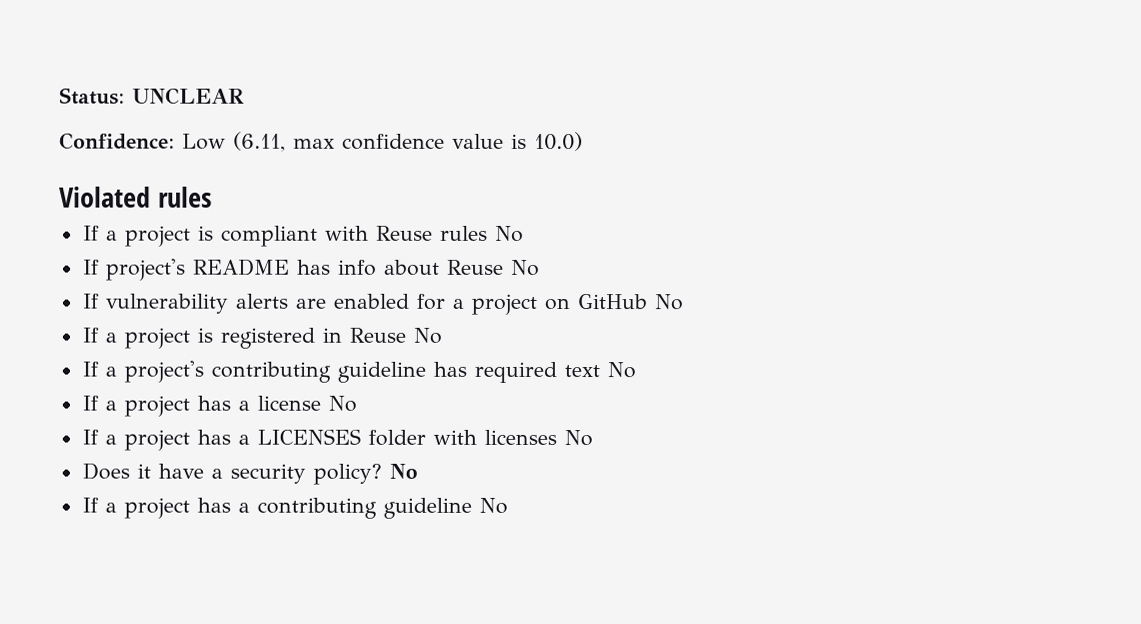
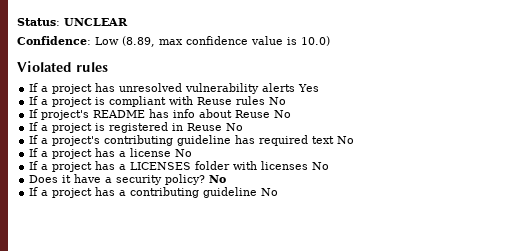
- Confidence: Low (6.11, max confidence value is 10.0)
+ Confidence: Low (8.89, max confidence value is 10.0)
+ If a project has unresolved vulnerability alerts Yes
- If vulnerability alerts are enabled for a project on GitHub No

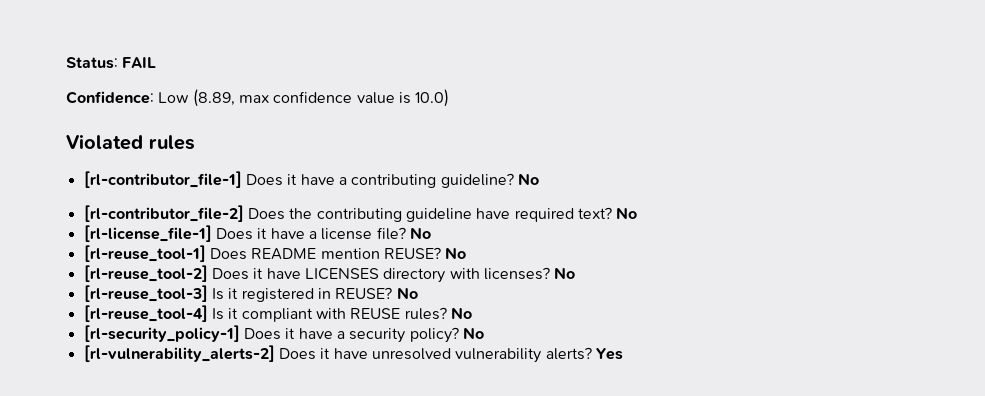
- Status: UNCLEAR
+ Status: FAIL
- If a project has unresolved vulnerability alerts Yes
- If a project is compliant with Reuse rules No
- If project's README has info about Reuse No
- If a project is registered in Reuse No
- If a project's contributing guideline has required text No
- If a project has a license No
- If a project has a LICENSES folder with licenses No
- Does it have a security policy?
+ [rl-contributor_file-1] Does it have a contributing guideline? No
+ [rl-contributor_file-2] Does the contributing guideline have required text? No
+ [rl-license_file-1] Does it have a license file? No
+ [rl-reuse_tool-1] Does README mention REUSE? No
+ [rl-reuse_tool-2] Does it have LICENSES directory with licenses? No
+ [rl-reuse_tool-3] Is it registered in REUSE? No
+ [rl-reuse_tool-4] Is it compliant with REUSE rules? No
+ [rl-security_policy-1] Does it have a security policy?
- If a project has a contributing guideline No
+ [rl-vulnerability_alerts-2] Does it have unresolved vulnerability alerts? Yes

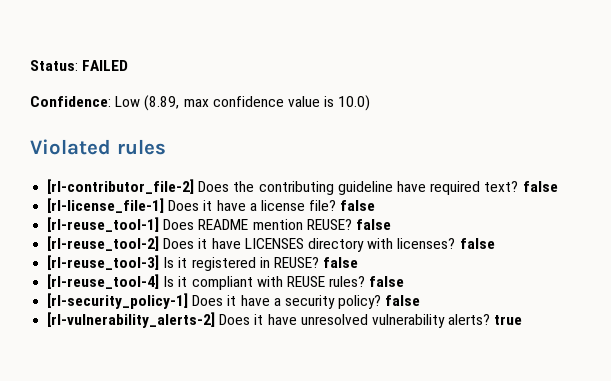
- Status: FAIL
+ Status: FAILED
- [rl-contributor_file-1] Does it have a contributing guideline? No
- [rl-contributor_file-2] Does the contributing guideline have required text? No
+ [rl-contributor_file-2] Does the contributing guideline have required text? false
- [rl-license_file-1] Does it have a license file? No
+ [rl-license_file-1] Does it have a license file? false
- [rl-reuse_tool-1] Does README mention REUSE? No
+ [rl-reuse_tool-1] Does README mention REUSE? false
- [rl-reuse_tool-2] Does it have LICENSES directory with licenses? No
+ [rl-reuse_tool-2] Does it have LICENSES directory with licenses? false
- [rl-reuse_tool-3] Is it registered in REUSE? No
+ [rl-reuse_tool-3] Is it registered in REUSE? false
- [rl-reuse_tool-4] Is it compliant with REUSE rules? No
+ [rl-reuse_tool-4] Is it compliant with REUSE rules? false
- [rl-security_policy-1] Does it have a security policy? No
+ [rl-security_policy-1] Does it have a security policy? false
- [rl-vulnerability_alerts-2] Does it have unresolved vulnerability alerts? Yes
+ [rl-vulnerability_alerts-2] Does it have unresolved vulnerability alerts? true

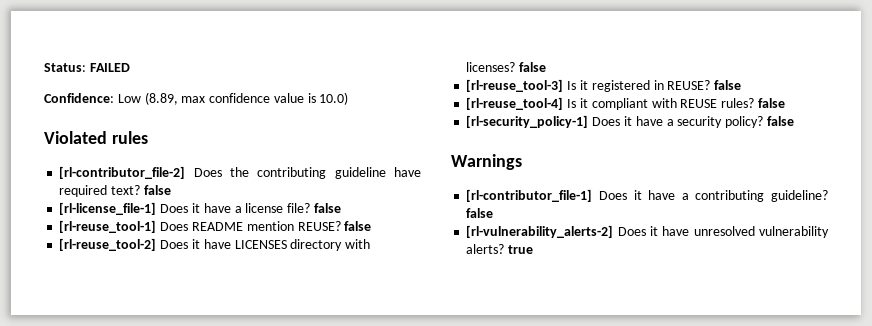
+ Warnings
+ [rl-contributor_file-1] Does it have a contributing guideline? false

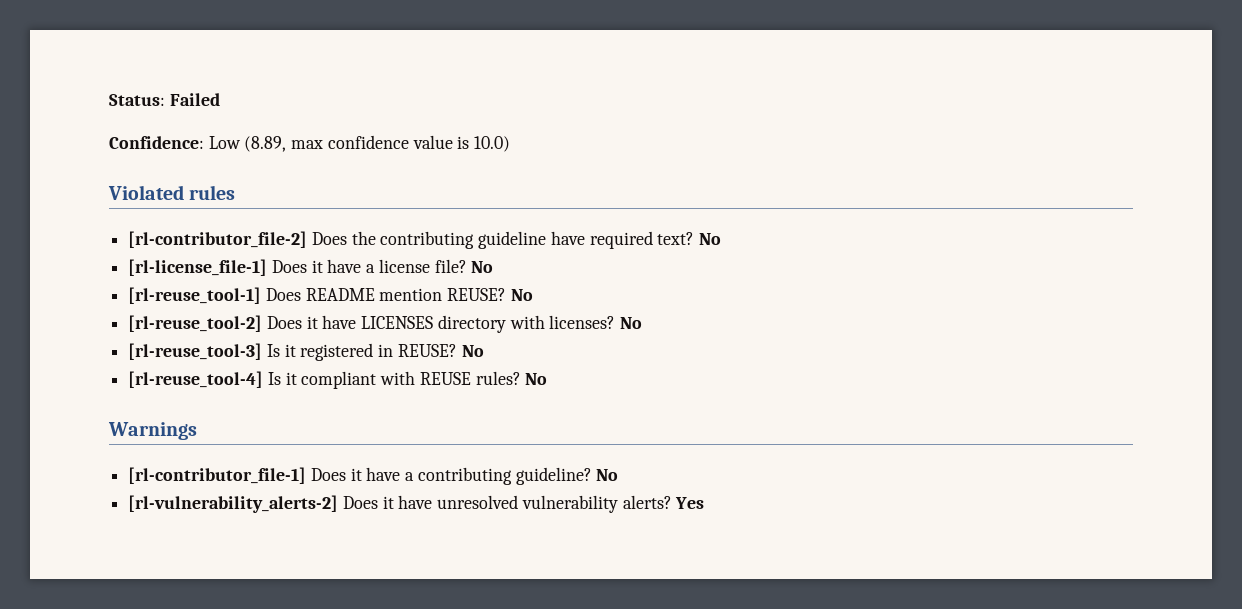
- Status: FAILED
+ Status: Failed
- [rl-contributor_file-2] Does the contributing guideline have required text? false
+ [rl-contributor_file-2] Does the contributing guideline have required text? No
- [rl-license_file-1] Does it have a license file? false
+ [rl-license_file-1] Does it have a license file? No
- [rl-reuse_tool-1] Does README mention REUSE? false
+ [rl-reuse_tool-1] Does README mention REUSE? No
- [rl-reuse_tool-2] Does it have LICENSES directory with licenses? false
+ [rl-reuse_tool-2] Does it have LICENSES directory with licenses? No
- [rl-reuse_tool-3] Is it registered in REUSE? false
+ [rl-reuse_tool-3] Is it registered in REUSE? No
- [rl-reuse_tool-4] Is it compliant with REUSE rules? false
- [rl-security_policy-1] Does it have a security policy? false
+ [rl-reuse_tool-4] Is it compliant with REUSE rules? No
- [rl-contributor_file-1] Does it have a contributing guideline? false
+ [rl-contributor_file-1] Does it have a contributing guideline? No
- [rl-vulnerability_alerts-2] Does it have unresolved vulnerability alerts? true
+ [rl-vulnerability_alerts-2] Does it have unresolved vulnerability alerts? Yes

